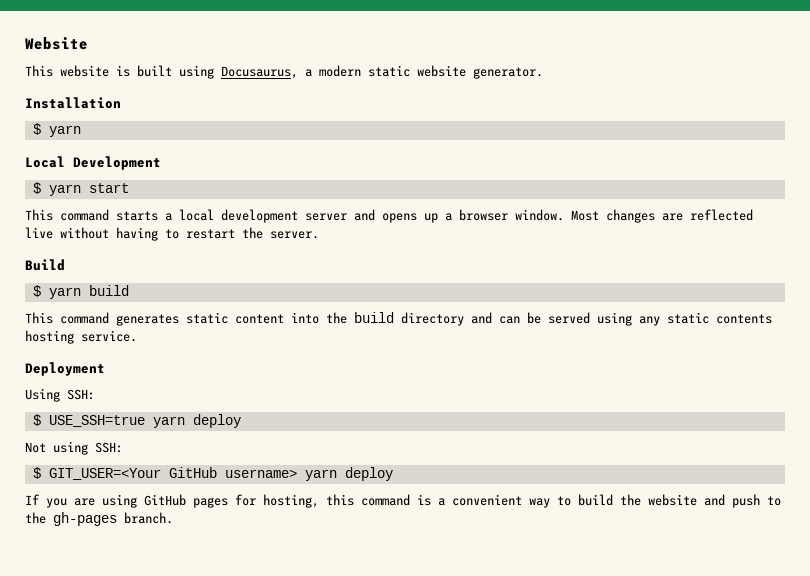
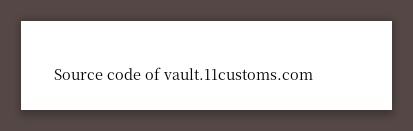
- Website
- This website is built using Docusaurus, a modern static website generator.
- Installation
- $ yarn
- Local Development
- $ yarn start
- This command starts a local development server and opens up a browser window. Most changes are reflected live without having to restart the server.
- Build
- $ yarn build
- This command generates static content into the build directory and can be served using any static contents hosting service.
- Deployment
- Using SSH:
- $ USE_SSH=true yarn deploy
- Not using SSH:
- $ GIT_USER=<Your GitHub username> yarn deploy
- If you are using GitHub pages for hosting, this command is a convenient way to build the website and push to the gh-pages branch.
+ Source code of vault.11customs.com

